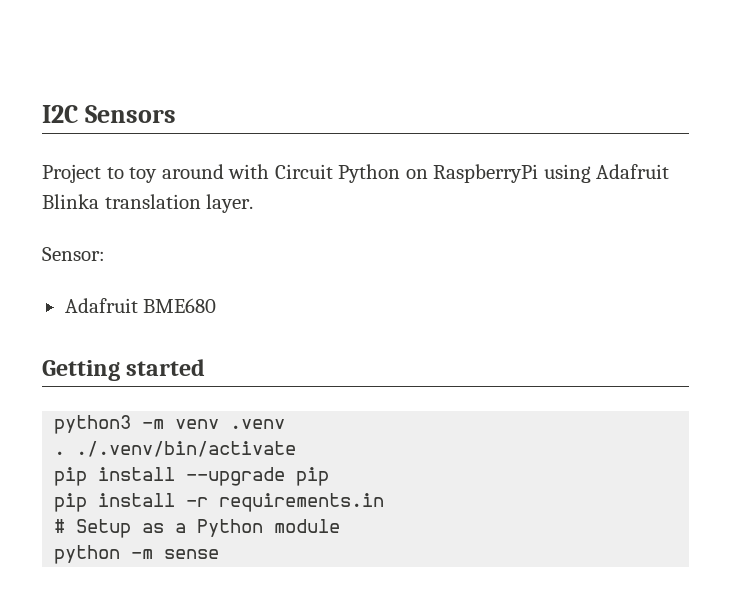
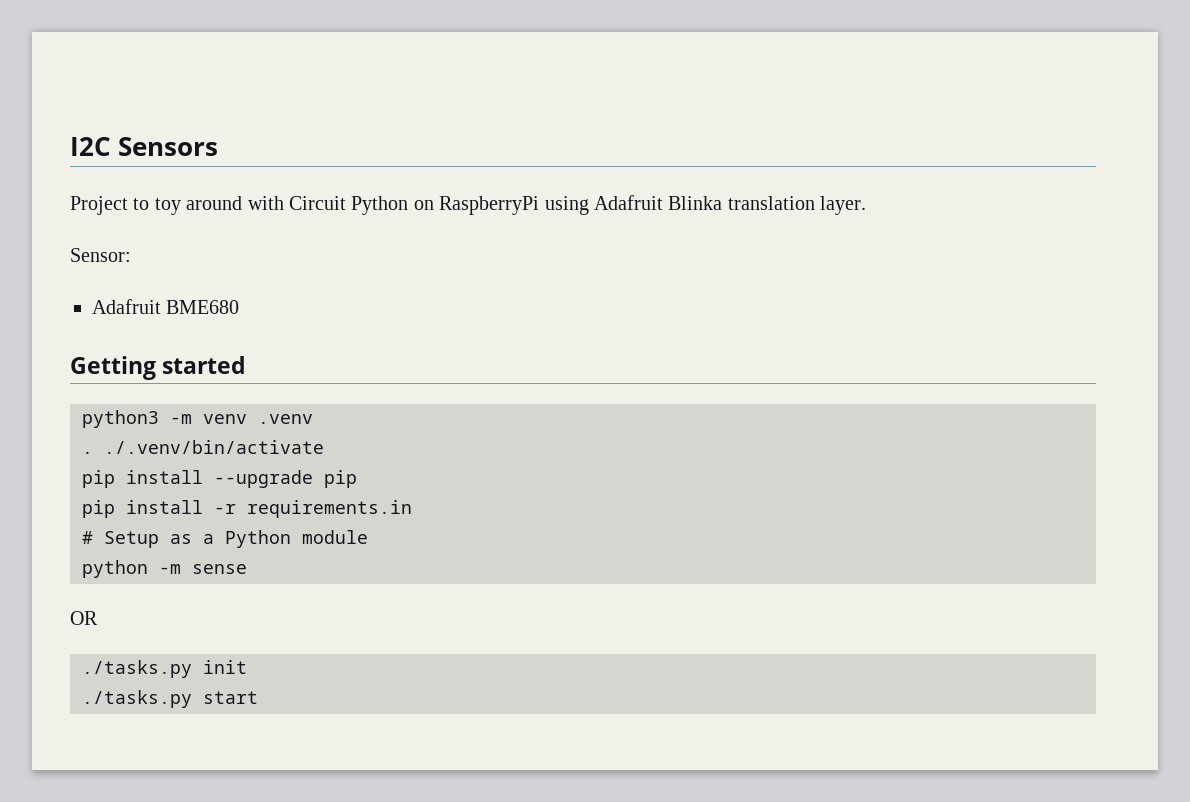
+ OR
+ ./tasks.py init
+ ./tasks.py start

